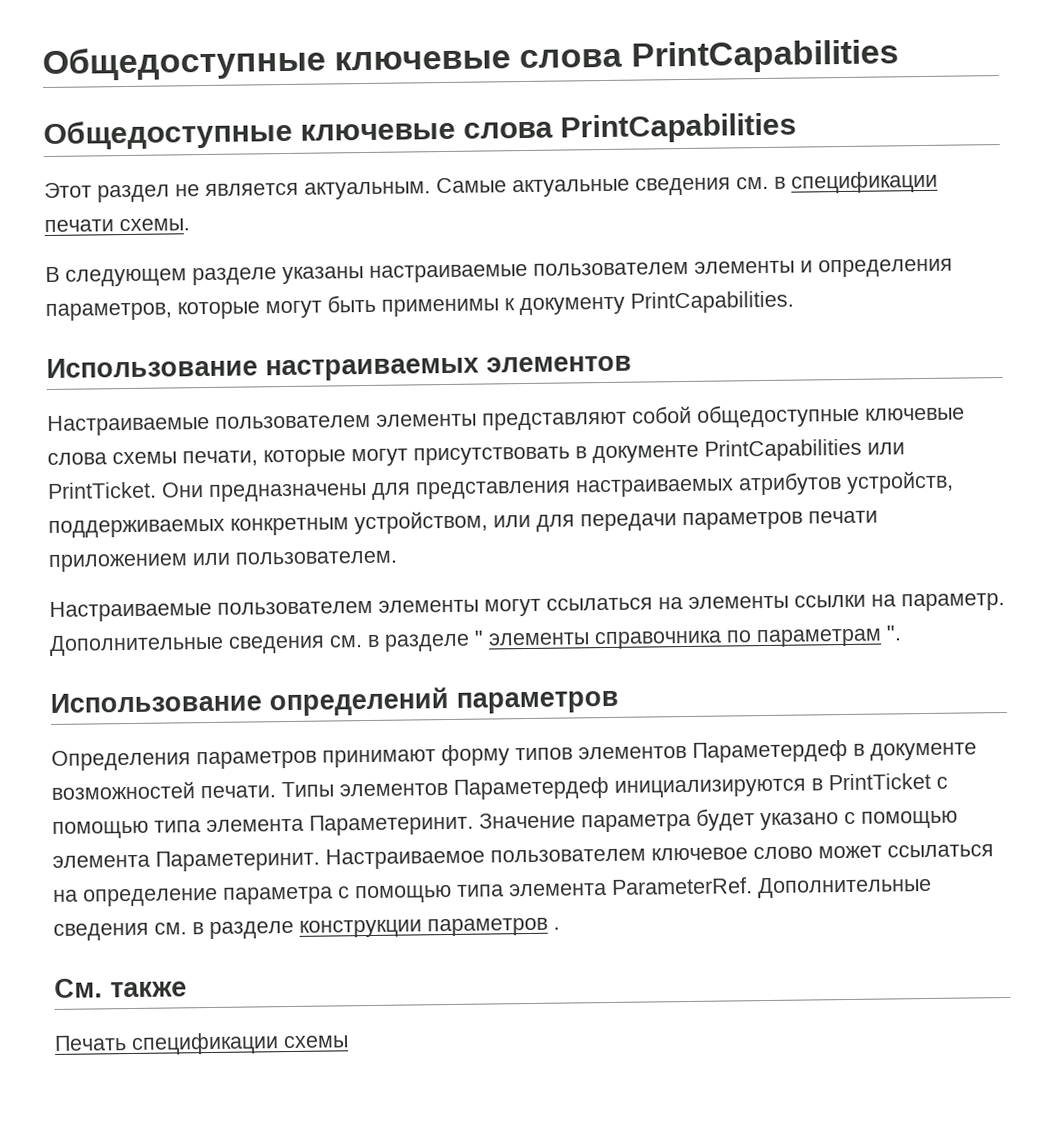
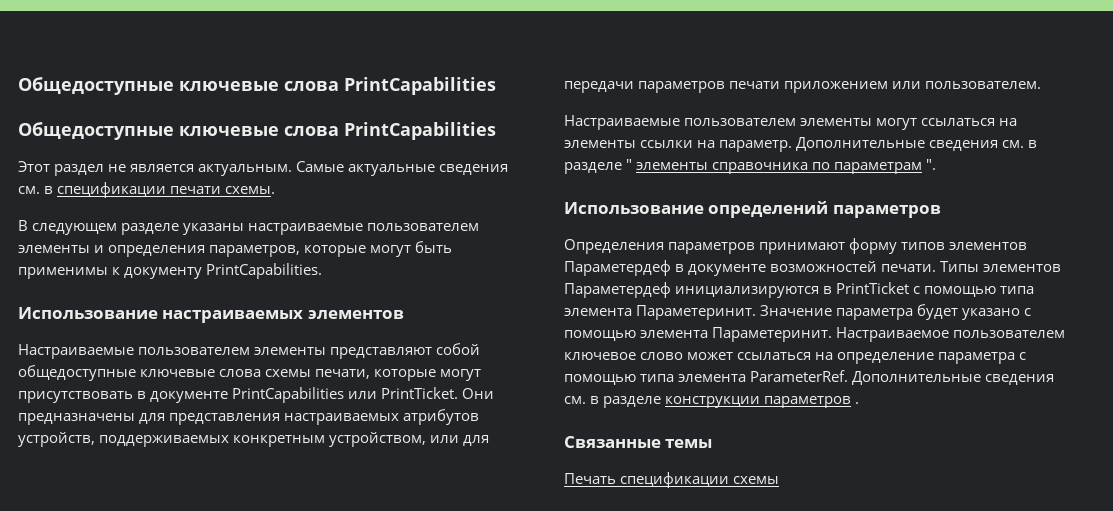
- См. также
+ Связанные темы

